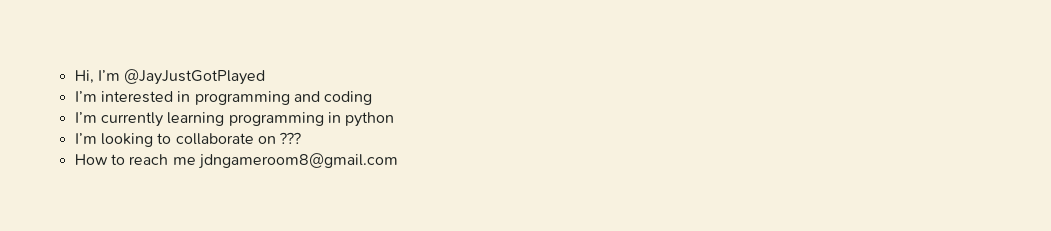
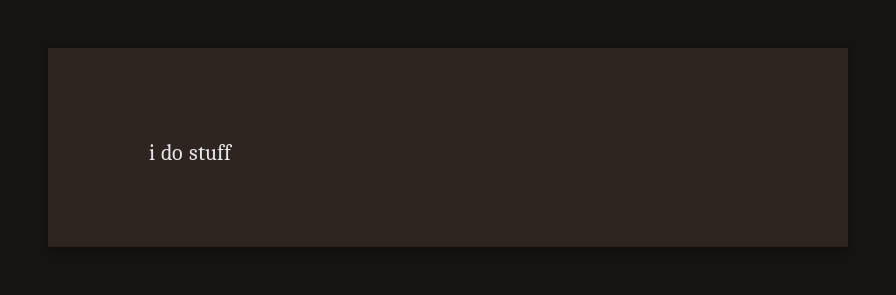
- Hi, I’m @JayJustGotPlayed
- I’m interested in programming and coding
- I’m currently learning programming in python
- I’m looking to collaborate on ???
- How to reach me jdngameroom8@gmail.com
+ i do stuff

